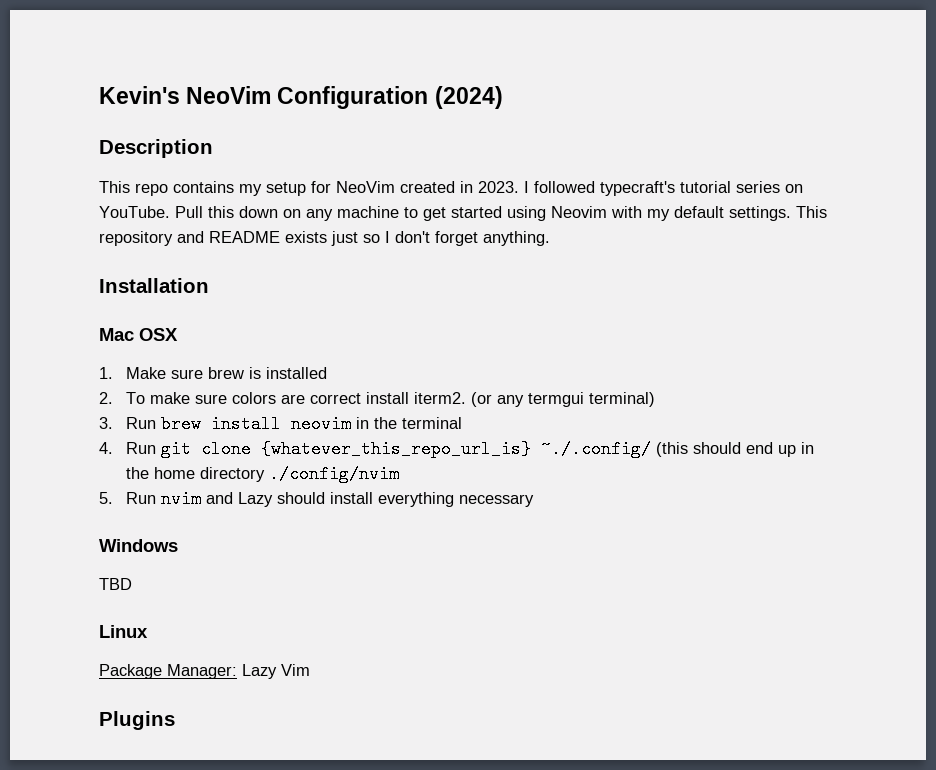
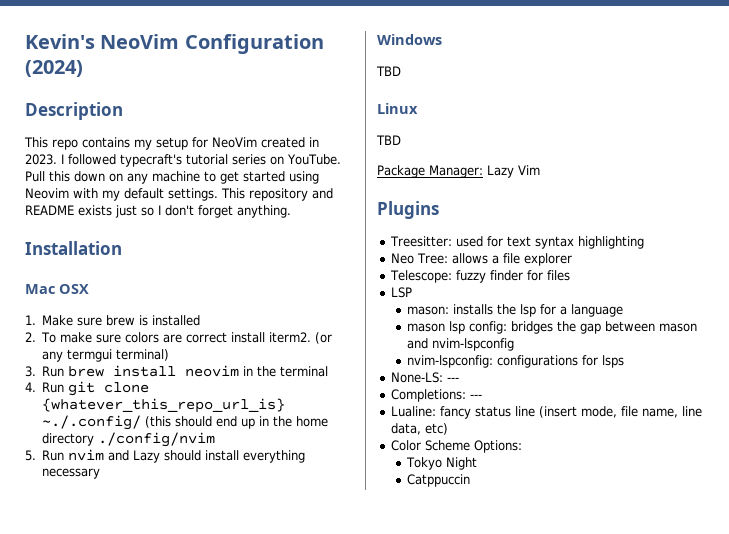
  Linux
+ TBD
+ Treesitter: used for text syntax highlighting
+ Neo Tree: allows a file explorer
+ Telescope: fuzzy finder for files
+ LSP
+ mason: installs the lsp for a language
+ mason lsp config: bridges the gap between mason and nvim-lspconfig
+ nvim-lspconfig: configurations for lsps
+ None-LS: ---
+ Completions: ---
+ Lualine: fancy status line (insert mode, file name, line data, etc)
+ Color Scheme Options:
+ Tokyo Night
+ Catppuccin

